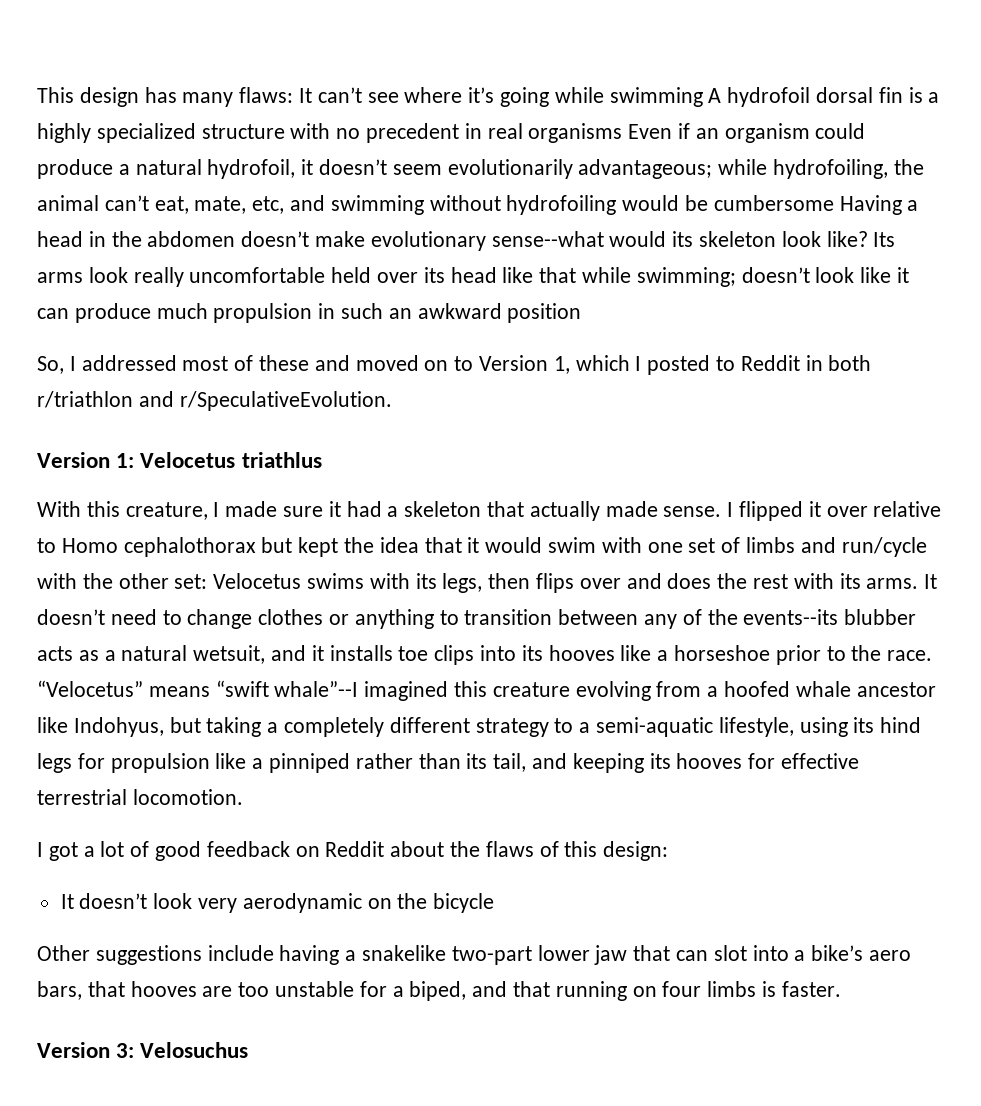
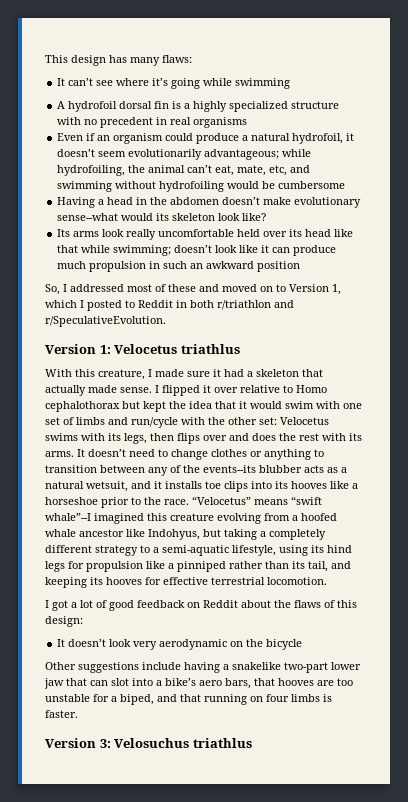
- This design has many flaws: It can’t see where it’s going while swimming A hydrofoil dorsal fin is a highly specialized structure with no precedent in real organisms Even if an organism could produce a natural hydrofoil, it doesn’t seem evolutionarily advantageous;
+ This design has many flaws:
+ It can’t see where it’s going while swimming
+ A hydrofoil dorsal fin is a highly specialized structure with no precedent in real organisms
+ Even if an organism could produce a natural hydrofoil, it doesn’t seem evolutionarily advantageous;
- while hydrofoiling, the animal can’t eat, mate, etc, and swimming without hydrofoiling would be cumbersome Having a head in the abdomen doesn’t make evolutionary sense--what would its skeleton look like? Its arms look really uncomfortable held over its head like that while swimming;
+ while hydrofoiling, the animal can’t eat, mate, etc, and swimming without hydrofoiling would be cumbersome
+ Having a head in the abdomen doesn’t make evolutionary sense--what would its skeleton look like?
+ Its arms look really uncomfortable held over its head like that while swimming;
- Version 3: Velosuchus
+ Version 3: Velosuchus triathlus

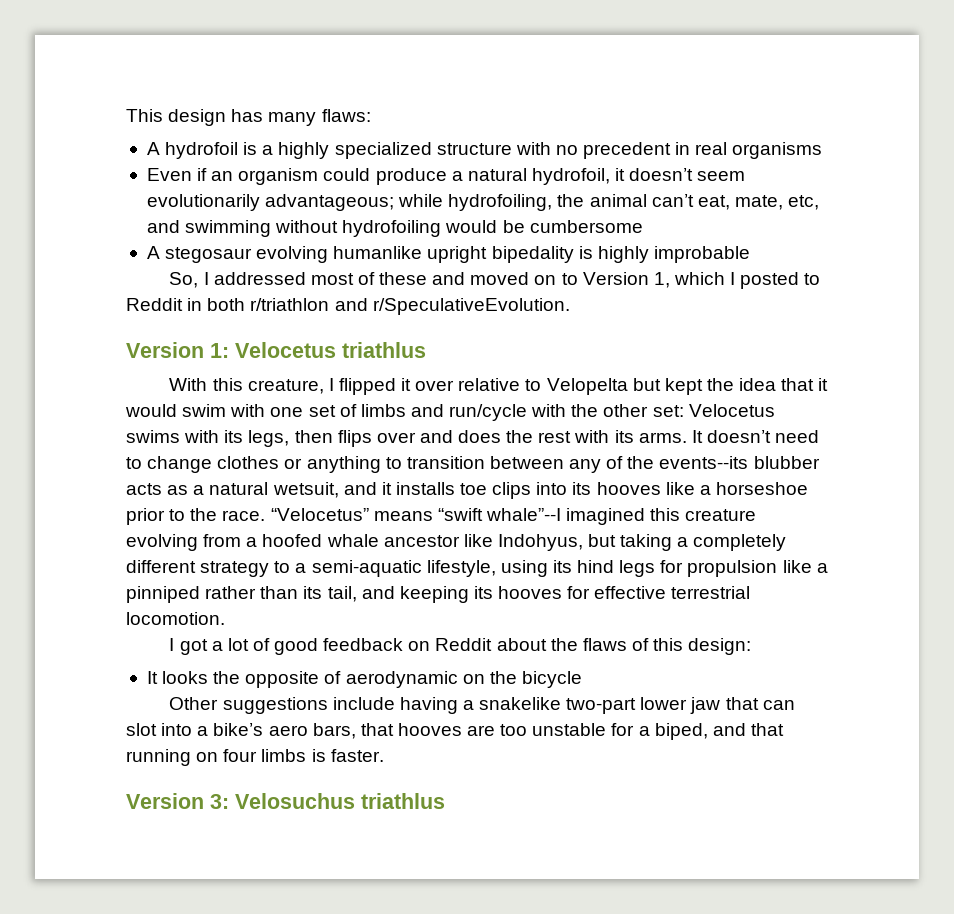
- It can’t see where it’s going while swimming
- A hydrofoil dorsal fin is a highly specialized structure with no precedent in real organisms
+ A hydrofoil is a highly specialized structure with no precedent in real organisms
- Having a head in the abdomen doesn’t make evolutionary sense--what would its skeleton look like?
- Its arms look really uncomfortable held over its head like that while swimming; doesn’t look like it can produce much propulsion in such an awkward position
+ A stegosaur evolving humanlike upright bipedality is highly improbable
- With this creature, I made sure it had a skeleton that actually made sense. I flipped it over relative to Homo cephalothorax but kept the idea that it would swim with one set of limbs and run/cycle with the other set: Velocetus swims with its legs, then flips over and does the rest with its arms.
+ With this creature, I flipped it over relative to Velopelta but kept the idea that it would swim with one set of limbs and run/cycle with the other set: Velocetus swims with its legs, then flips over and does the rest with its arms.
- It doesn’t look very aerodynamic on the bicycle
+ It looks the opposite of aerodynamic on the bicycle

